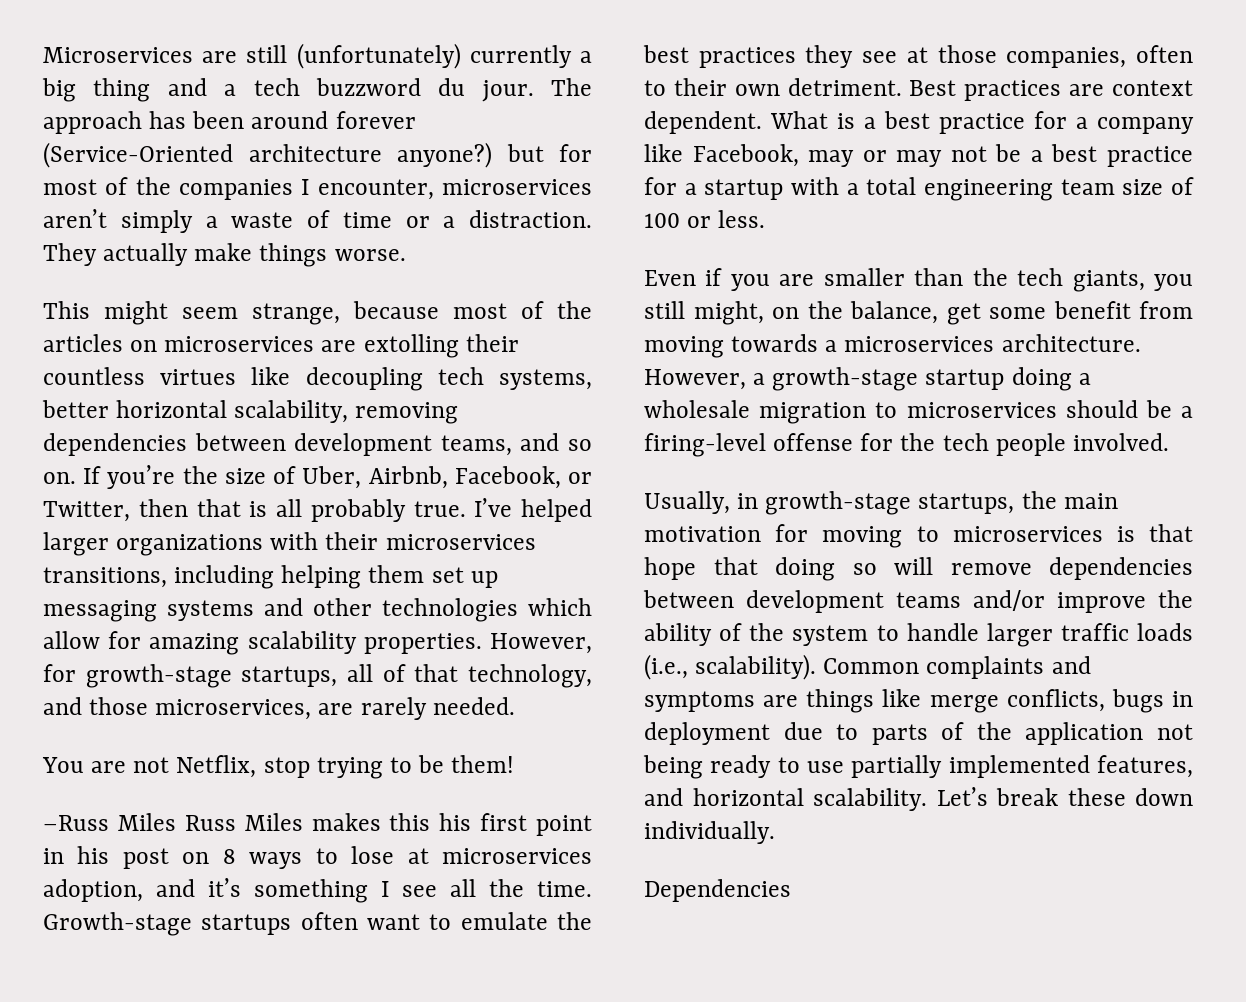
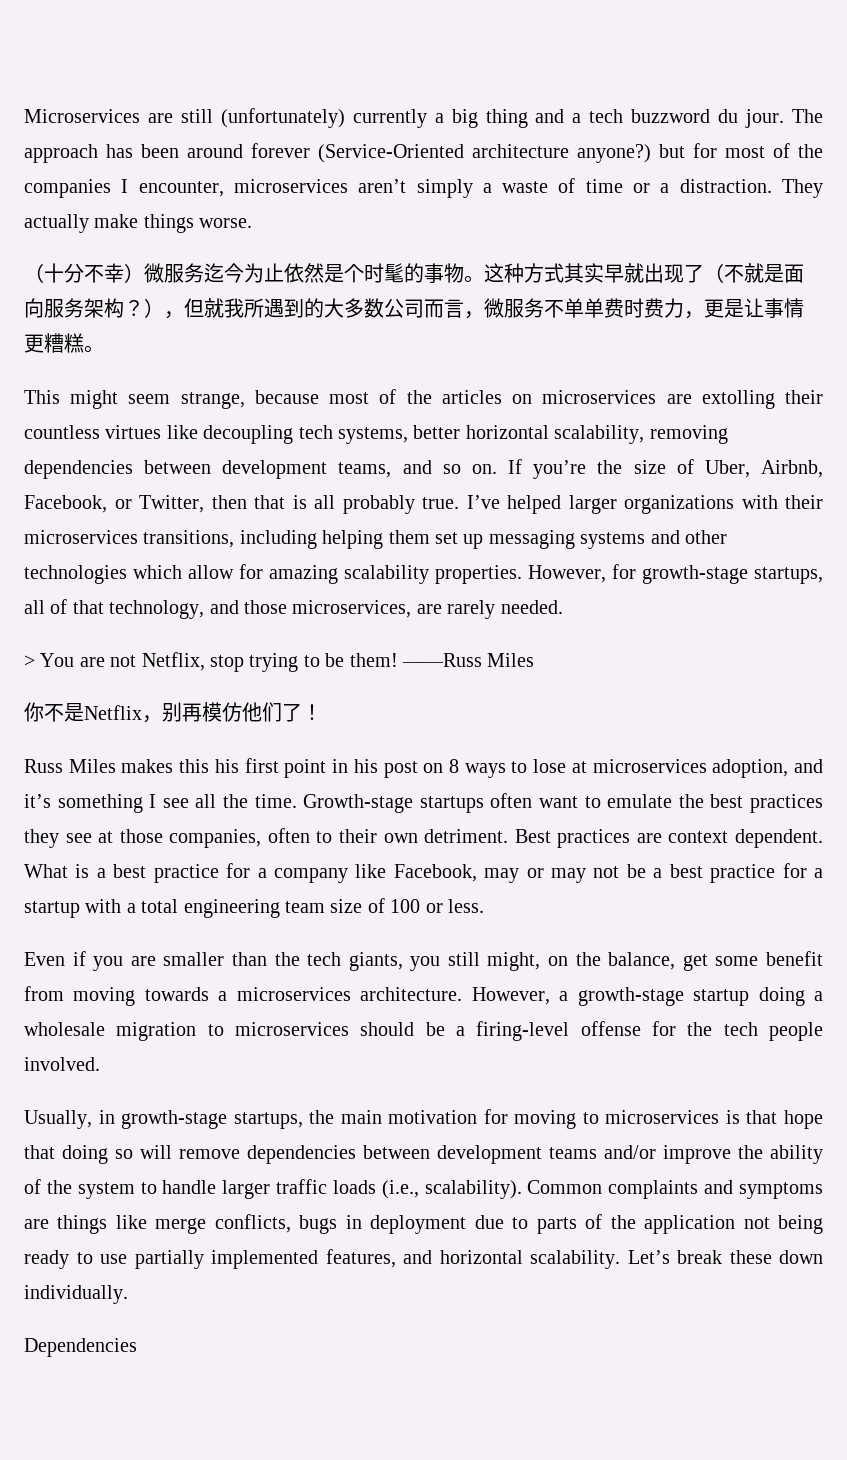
+ （十分不幸）微服务迄今为止依然是个时髦的事物。这种方式其实早就出现了（不就是面向服务架构？），但就我所遇到的大多数公司而言，微服务不单单费时费力，更是让事情更糟糕。
- You are not Netflix, stop trying to be them!
- –Russ Miles Russ Miles makes this his first point in his post on 8 ways to lose at microservices adoption, and it’s something I see all the time.
+ > You are not Netflix, stop trying to be them! ——Russ Miles
+ 你不是Netflix，别再模仿他们了！
+ Russ Miles makes this his first point in his post on 8 ways to lose at microservices adoption, and it’s something I see all the time.

